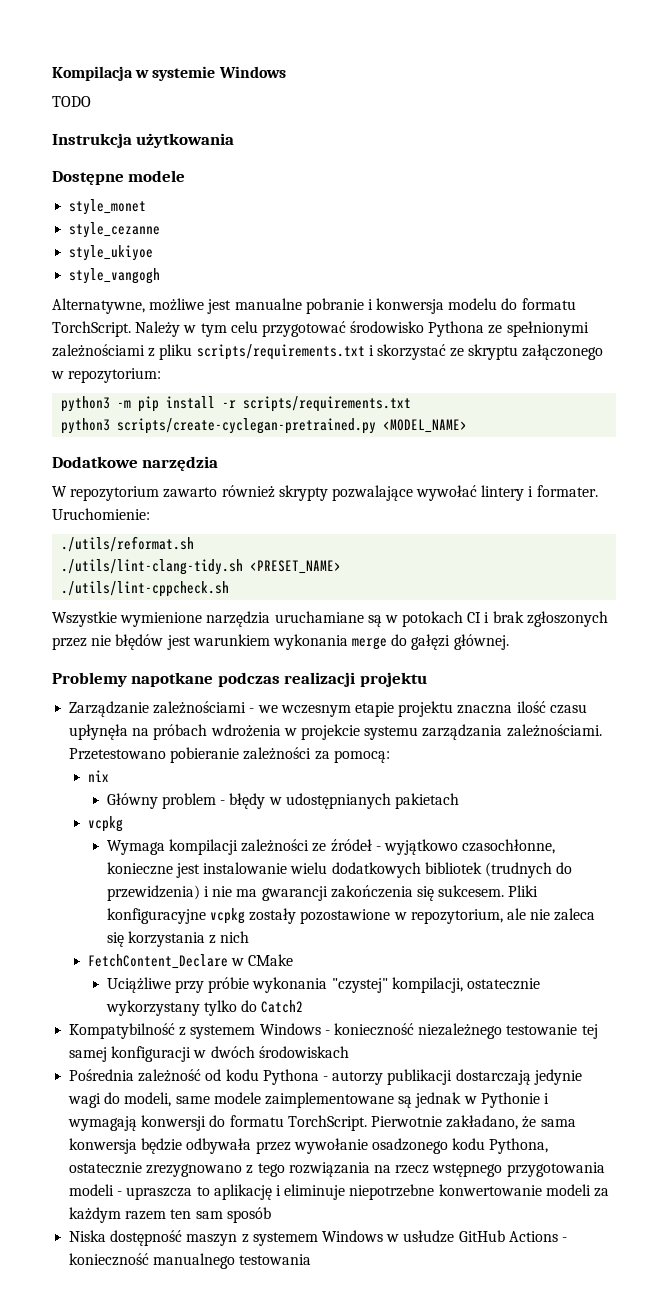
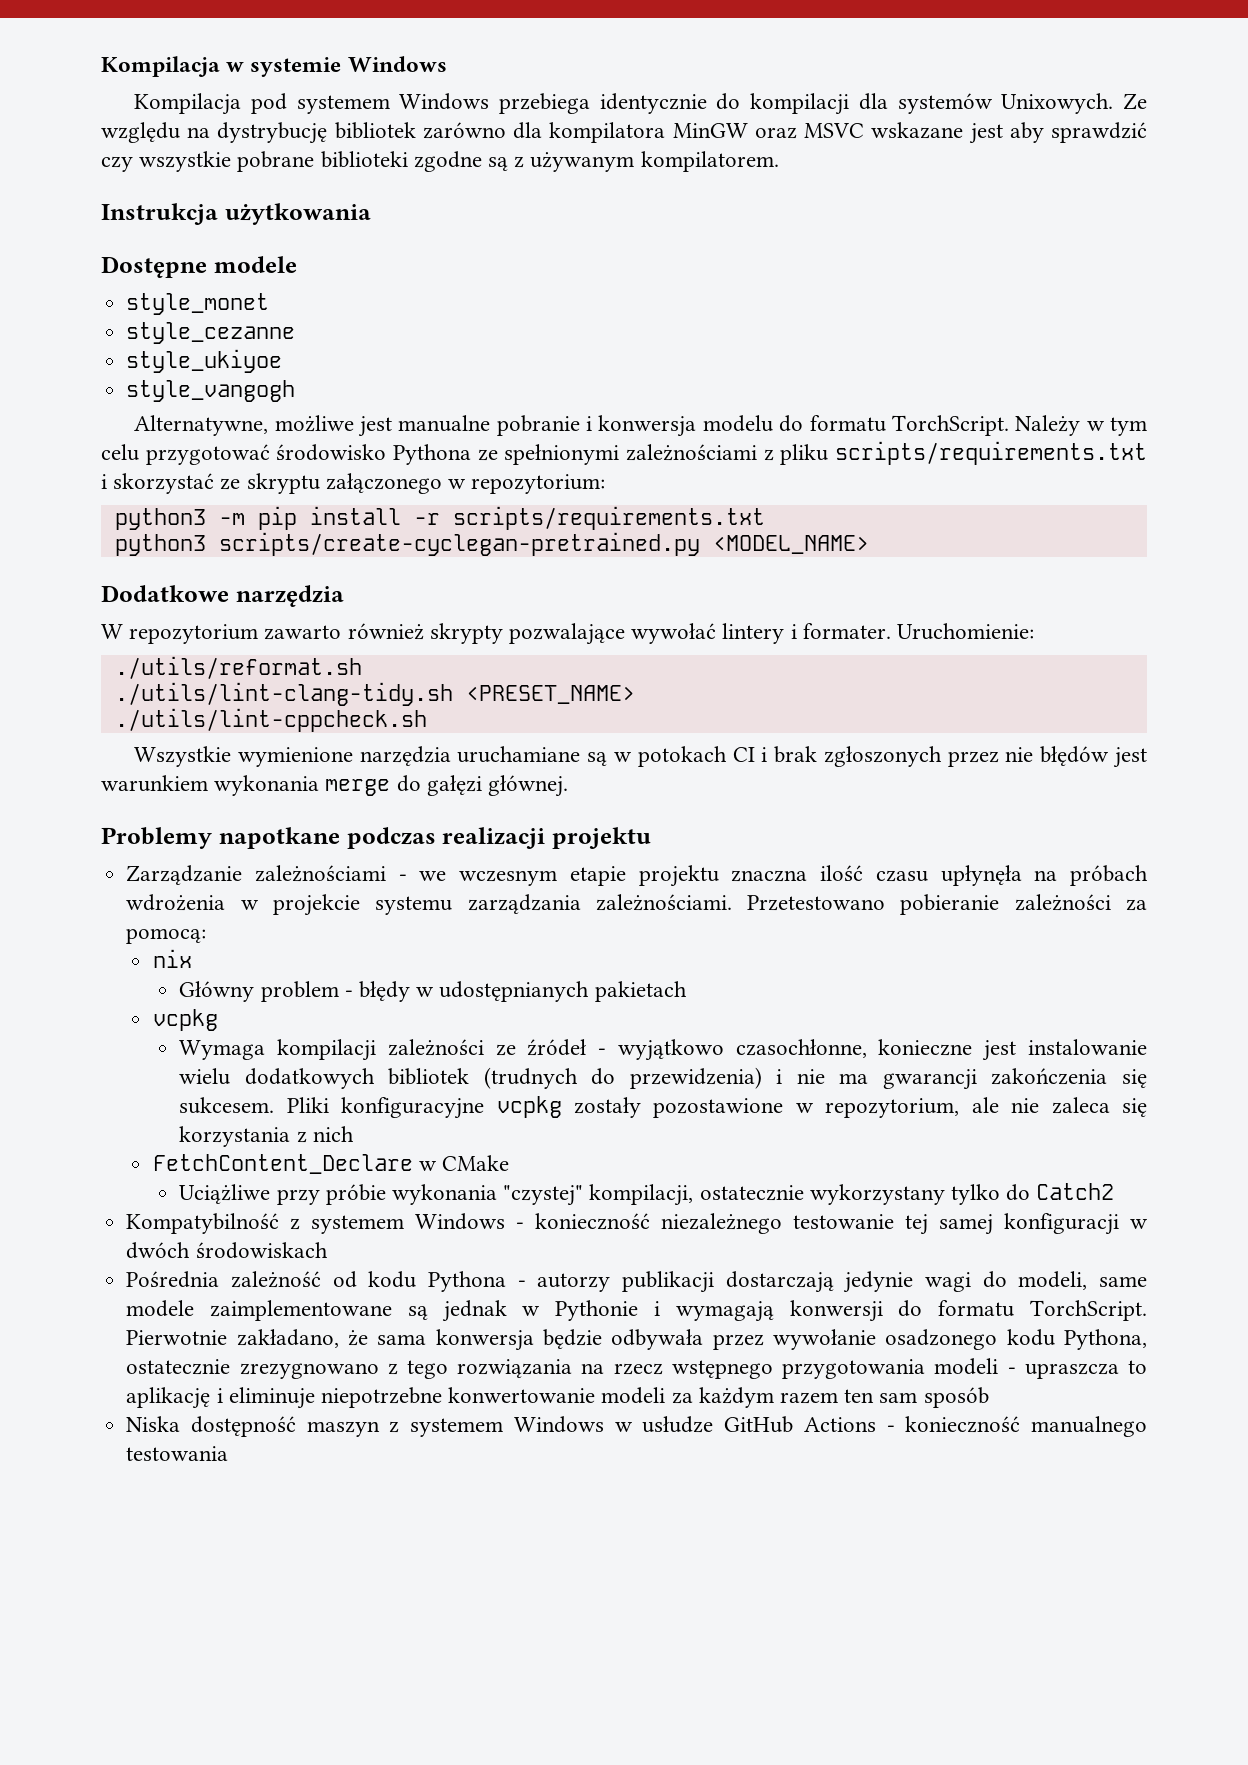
- TODO
+ Kompilacja pod systemem Windows przebiega identycznie do kompilacji dla systemów Unixowych. Ze względu na dystrybucję bibliotek zarówno dla kompilatora MinGW oraz MSVC wskazane jest aby sprawdzić czy wszystkie pobrane biblioteki zgodne są z używanym kompilatorem.

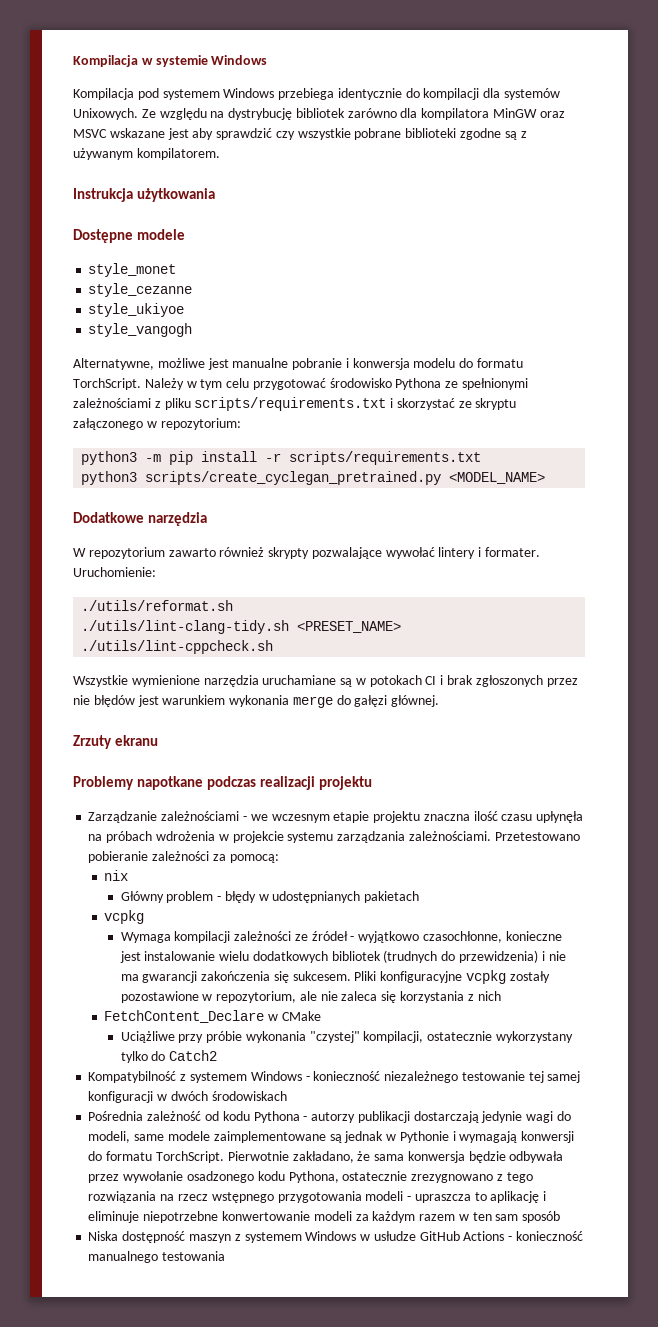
- python3 scripts/create-cyclegan-pretrained.py <MODEL_NAME>
+ python3 scripts/create_cyclegan_pretrained.py <MODEL_NAME>
+ Zrzuty ekranu
- Pierwotnie zakładano, że sama konwersja będzie odbywała przez wywołanie osadzonego kodu Pythona, ostatecznie zrezygnowano z tego rozwiązania na rzecz wstępnego przygotowania modeli - upraszcza to aplikację i eliminuje niepotrzebne konwertowanie modeli za każdym razem ten sam sposób
+ Pierwotnie zakładano, że sama konwersja będzie odbywała przez wywołanie osadzonego kodu Pythona, ostatecznie zrezygnowano z tego rozwiązania na rzecz wstępnego przygotowania modeli - upraszcza to aplikację i eliminuje niepotrzebne konwertowanie modeli za każdym razem w ten sam sposób

